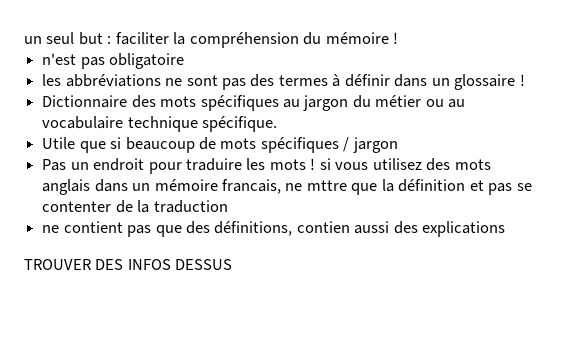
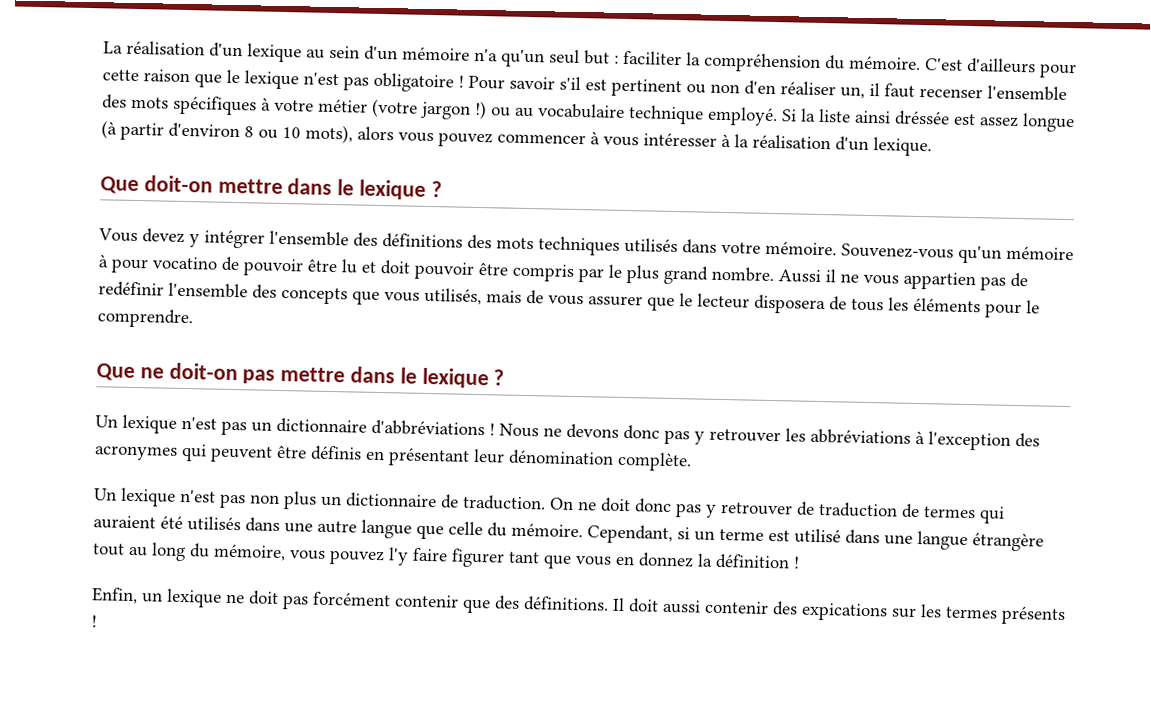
- un seul but : faciliter la compréhension du mémoire !
- n'est pas obligatoire
- les abbréviations ne sont pas des termes à définir dans un glossaire !
- Dictionnaire des mots spécifiques au jargon du métier ou au vocabulaire technique spécifique.
- Utile que si beaucoup de mots spécifiques / jargon
- Pas un endroit pour traduire les mots ! si vous utilisez des mots anglais dans un mémoire francais, ne mttre que la définition et pas se contenter de la traduction
- ne contient pas que des définitions, contien aussi des explications
- TROUVER DES INFOS DESSUS
+ La réalisation d'un lexique au sein d'un mémoire n'a qu'un seul but : faciliter la compréhension du mémoire. C'est d'ailleurs pour cette raison que le lexique n'est pas obligatoire ! Pour savoir s'il est pertinent ou non d'en réaliser un, il faut recenser l'ensemble des mots spécifiques à votre métier (votre jargon !) ou au vocabulaire technique employé. Si la liste ainsi dréssée est assez longue (à partir d'environ 8 ou 10 mots), alors vous pouvez commencer à vous intéresser à la réalisation d'un lexique.
+ Que doit-on mettre dans le lexique ?
+ Vous devez y intégrer l'ensemble des définitions des mots techniques utilisés dans votre mémoire. Souvenez-vous qu'un mémoire à pour vocatino de pouvoir être lu et doit pouvoir être compris par le plus grand nombre. Aussi il ne vous appartien pas de redéfinir l'ensemble des concepts que vous utilisés, mais de vous assurer que le lecteur disposera de tous les éléments pour le comprendre.
+ Que ne doit-on pas mettre dans le lexique ?
+ Un lexique n'est pas un dictionnaire d'abbréviations ! Nous ne devons donc pas y retrouver les abbréviations à l'exception des acronymes qui peuvent être définis en présentant leur dénomination complète.
+ Un lexique n'est pas non plus un dictionnaire de traduction. On ne doit donc pas y retrouver de traduction de termes qui auraient été utilisés dans une autre langue que celle du mémoire. Cependant, si un terme est utilisé dans une langue étrangère tout au long du mémoire, vous pouvez l'y faire figurer tant que vous en donnez la définition !
+ Enfin, un lexique ne doit pas forcément contenir que des définitions. Il doit aussi contenir des expications sur les termes présents !

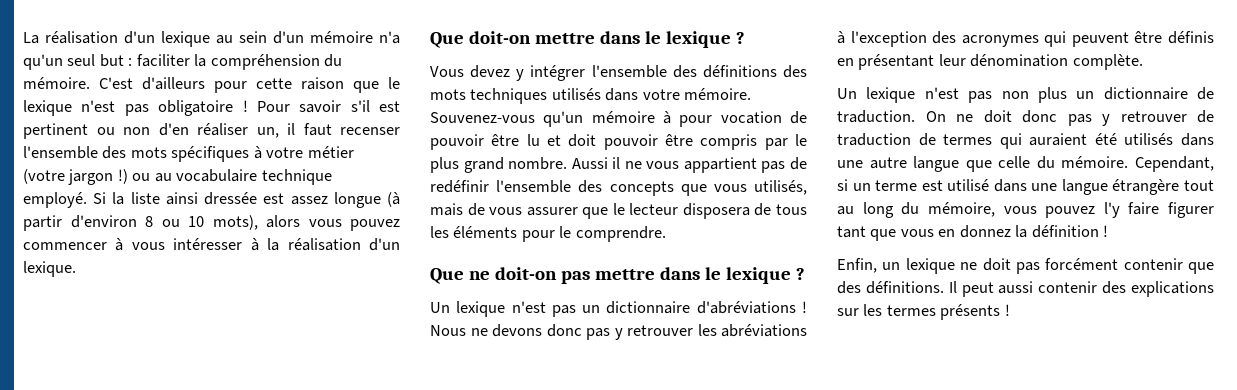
- Si la liste ainsi dréssée est assez longue (à partir d'environ 8 ou 10 mots), alors vous pouvez commencer à vous intéresser à la réalisation d'un lexique.
+ Si la liste ainsi dressée est assez longue (à partir d'environ 8 ou 10 mots), alors vous pouvez commencer à vous intéresser à la réalisation d'un lexique.
- Souvenez-vous qu'un mémoire à pour vocatino de pouvoir être lu et doit pouvoir être compris par le plus grand nombre.
+ Souvenez-vous qu'un mémoire à pour vocation de pouvoir être lu et doit pouvoir être compris par le plus grand nombre.
- Aussi il ne vous appartien pas de redéfinir l'ensemble des concepts que vous utilisés, mais de vous assurer que le lecteur disposera de tous les éléments pour le comprendre.
+ Aussi il ne vous appartient pas de redéfinir l'ensemble des concepts que vous utilisés, mais de vous assurer que le lecteur disposera de tous les éléments pour le comprendre.
- Un lexique n'est pas un dictionnaire d'abbréviations !
+ Un lexique n'est pas un dictionnaire d'abréviations !
- Nous ne devons donc pas y retrouver les abbréviations à l'exception des acronymes qui peuvent être définis en présentant leur dénomination complète.
+ Nous ne devons donc pas y retrouver les abréviations à l'exception des acronymes qui peuvent être définis en présentant leur dénomination complète.
- Il doit aussi contenir des expications sur les termes présents !
+ Il peut aussi contenir des explications sur les termes présents !

